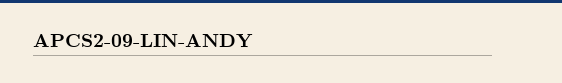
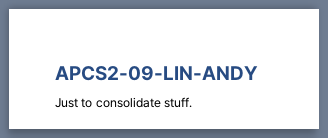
+ Just to consolidate stuff.

